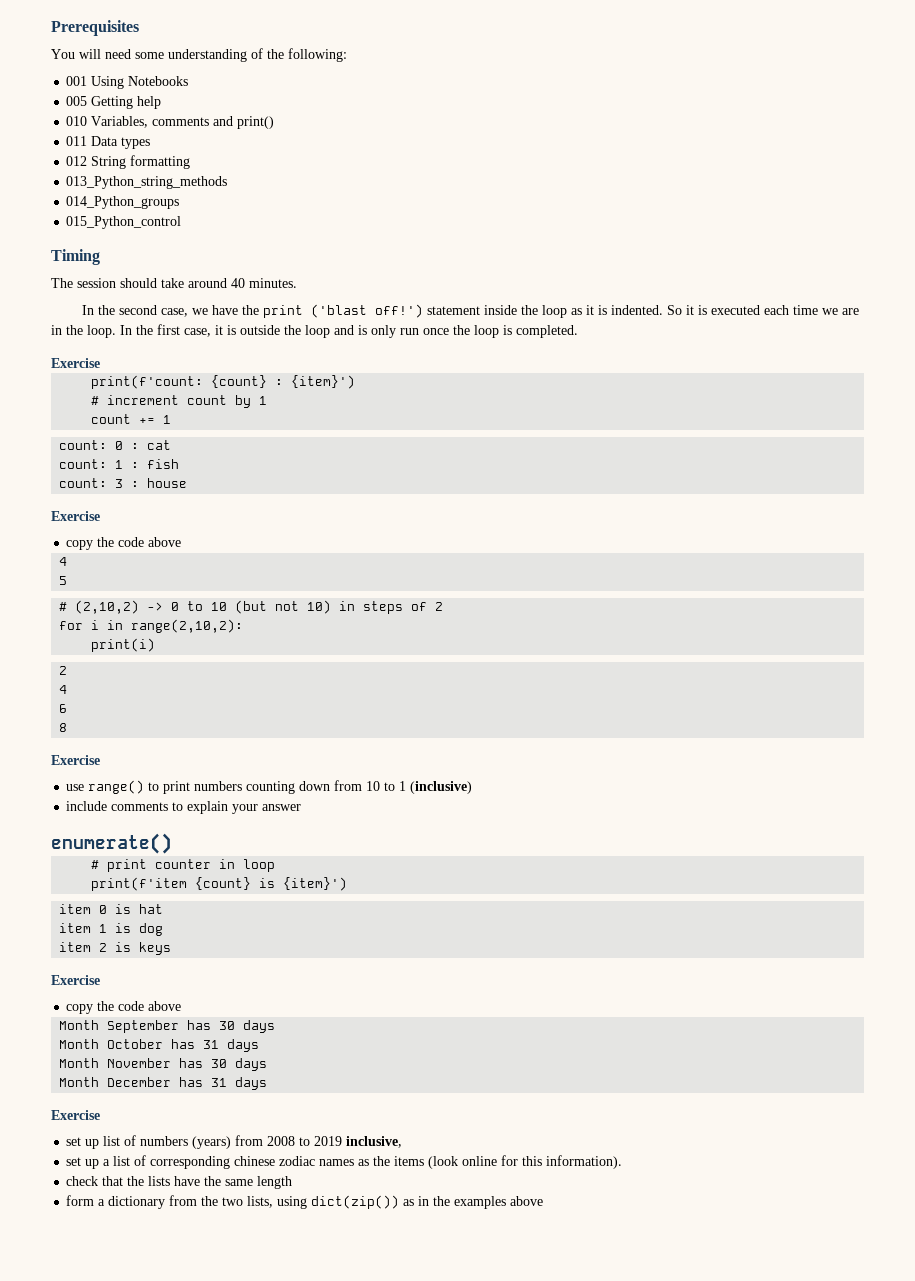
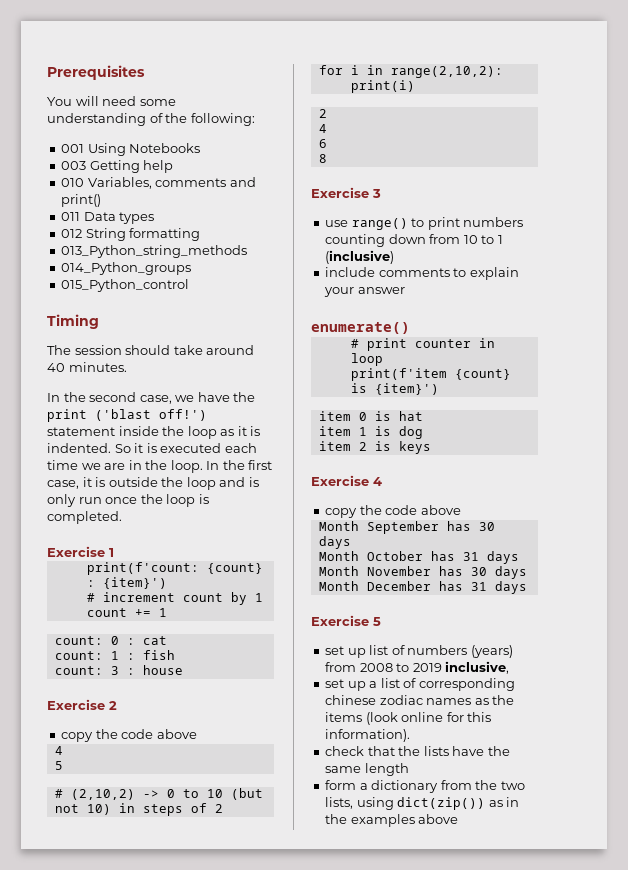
- 005 Getting help
+ 003 Getting help
  In the first case, it is outside the loop and is only run once the loop is completed.
- Exercise
+ Exercise 1
  count: 3 : house
- Exercise
+ Exercise 2
  8
- Exercise
+ Exercise 3
  item 2 is keys
- Exercise
+ Exercise 4
  Month December has 31 days
- Exercise
+ Exercise 5

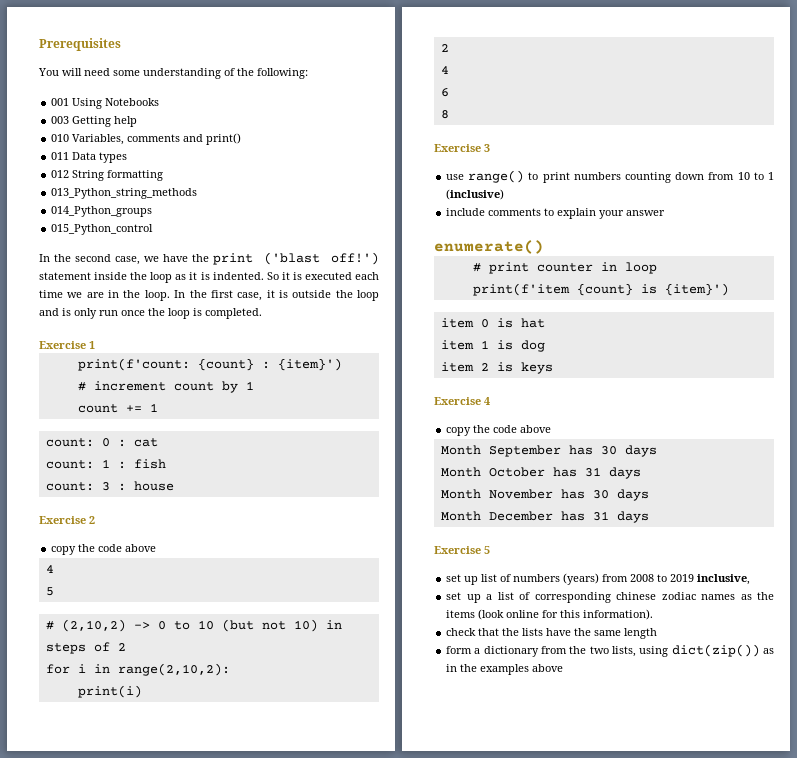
- Timing
- The session should take around 40 minutes.

